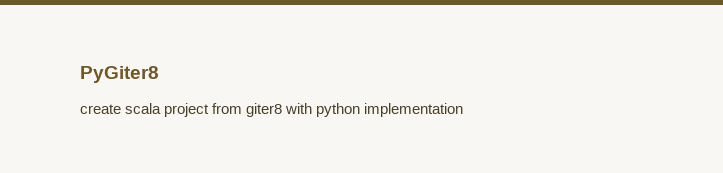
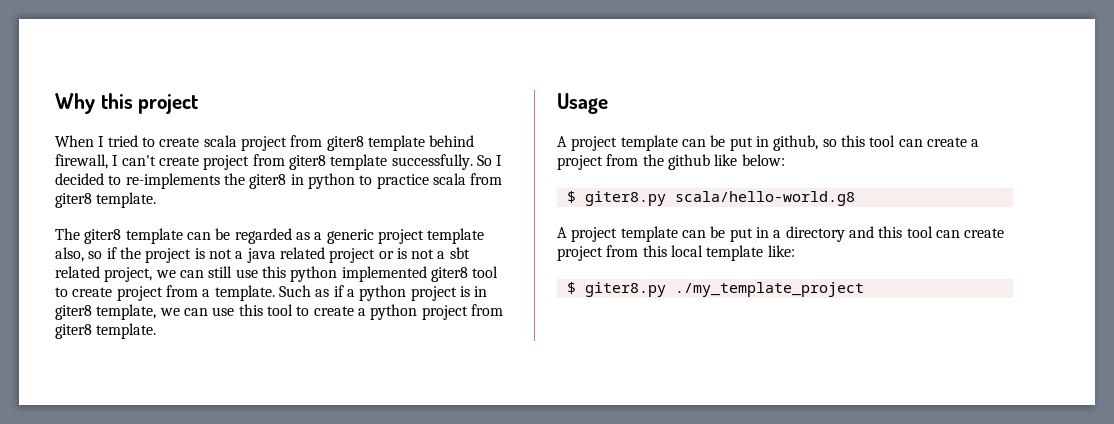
- PyGiter8
- create scala project from giter8 with python implementation
+ Why this project
+ When I tried to create scala project from giter8 template behind firewall, I can't create project from giter8 template successfully. So I decided to re-implements the giter8 in python to practice scala from giter8 template.
+ The giter8 template can be regarded as a generic project template also, so if the project is not a java related project or is not a sbt related project, we can still use this python implemented giter8 tool to create project from a template. Such as if a python project is in giter8 template, we can use this tool to create a python project from giter8 template.
+ Usage
+ A project template can be put in github, so this tool can create a project from the github like below:
+ $ giter8.py scala/hello-world.g8
+ A project template can be put in a directory and this tool can create project from this local template like:
+ $ giter8.py ./my_template_project

